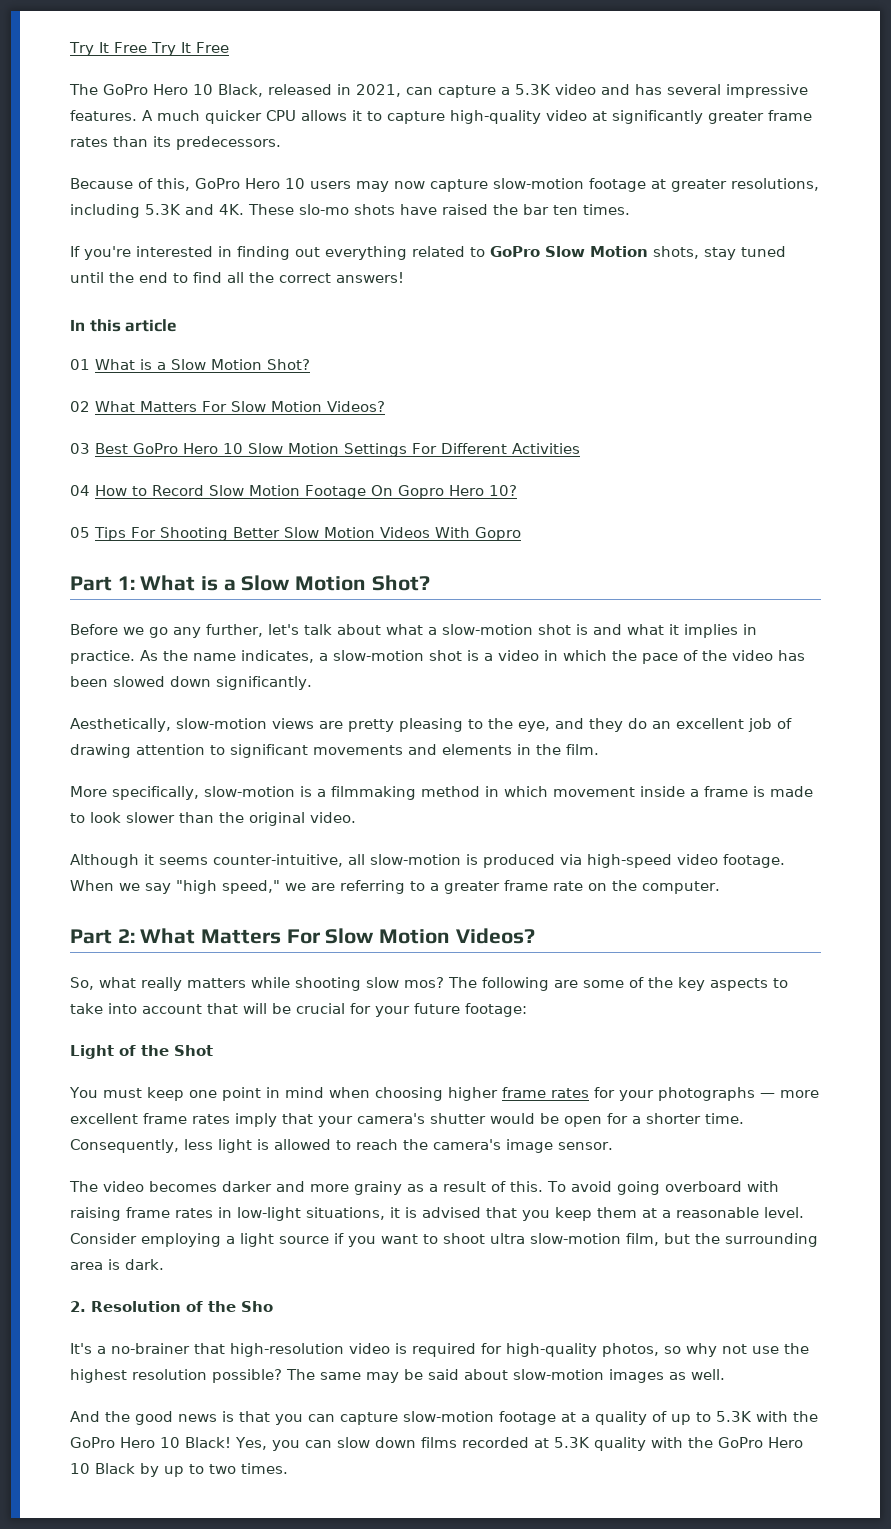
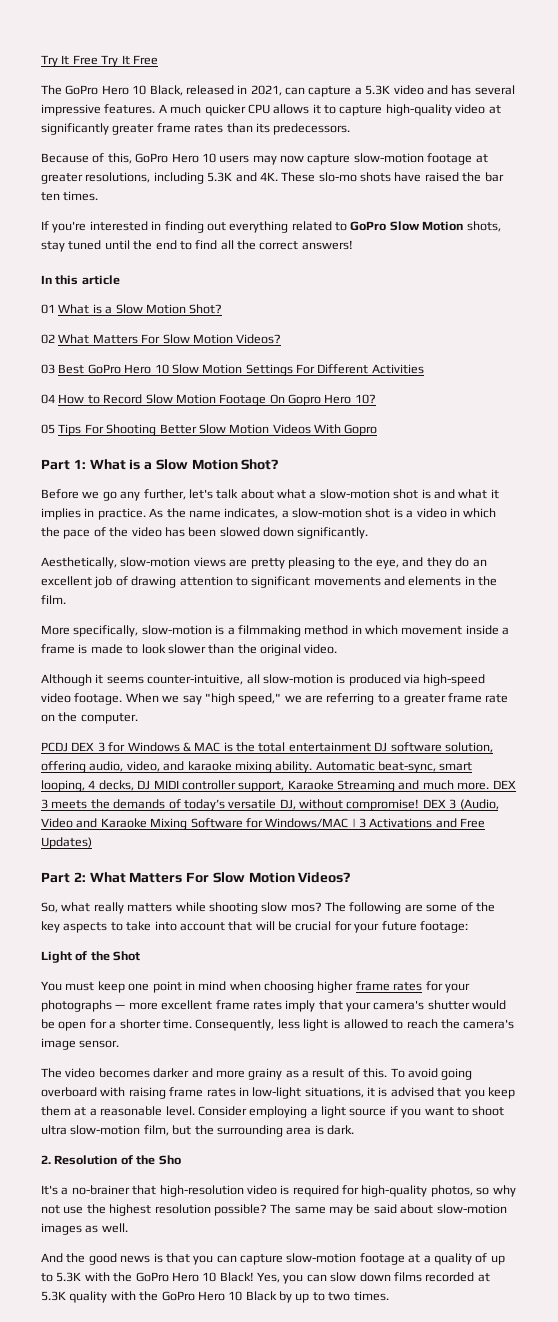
+ PCDJ DEX 3 for Windows & MAC is the total entertainment DJ software solution, offering audio, video, and karaoke mixing ability. Automatic beat-sync, smart looping, 4 decks, DJ MIDI controller support, Karaoke Streaming and much more. DEX 3 meets the demands of today’s versatile DJ, without compromise! DEX 3 (Audio, Video and Karaoke Mixing Software for Windows/MAC | 3 Activations and Free Updates)

